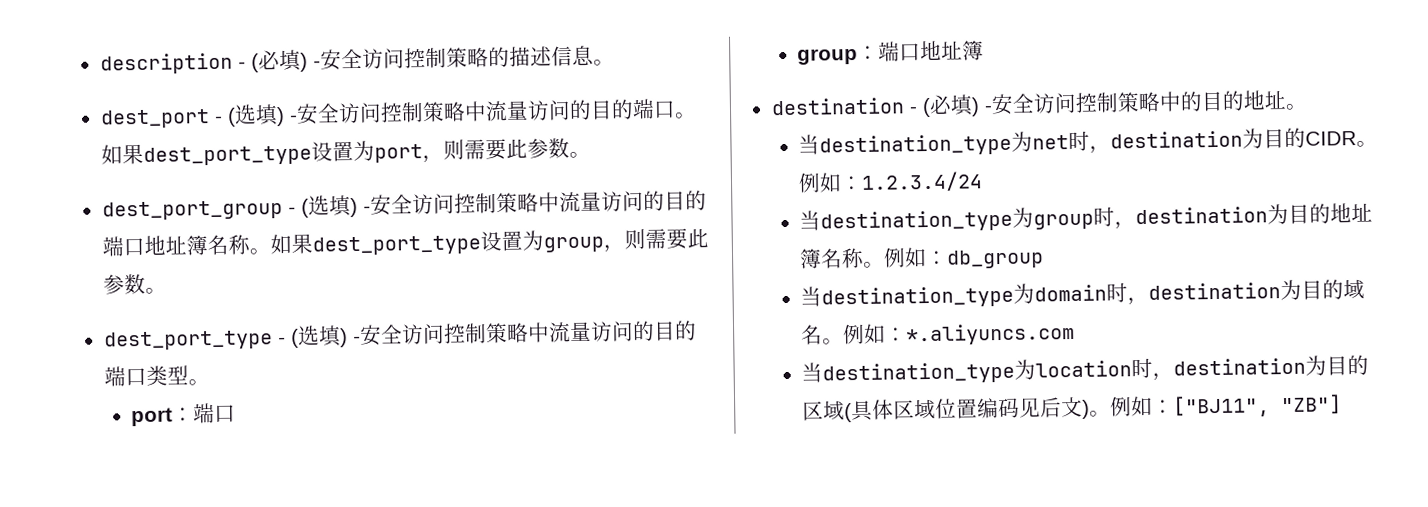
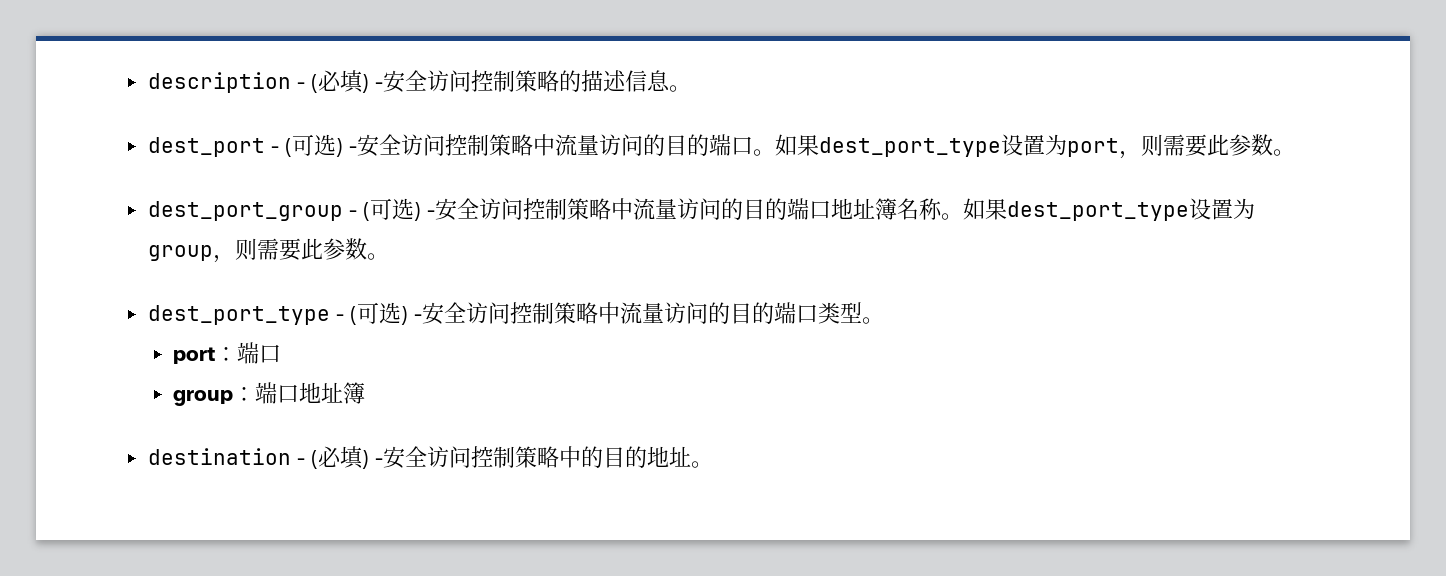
- dest_port - (选填) -安全访问控制策略中流量访问的目的端口。
+ dest_port - (可选) -安全访问控制策略中流量访问的目的端口。
- dest_port_group - (选填) -安全访问控制策略中流量访问的目的端口地址簿名称。
+ dest_port_group - (可选) -安全访问控制策略中流量访问的目的端口地址簿名称。
- dest_port_type - (选填) -安全访问控制策略中流量访问的目的端口类型。
+ dest_port_type - (可选) -安全访问控制策略中流量访问的目的端口类型。
- 当destination_type为net时，destination为目的CIDR。例如：1.2.3.4/24
- 当destination_type为group时，destination为目的地址簿名称。例如：db_group
- 当destination_type为domain时，destination为目的域名。例如：*.aliyuncs.com
- 当destination_type为location时，destination为目的区域(具体区域位置编码见后文)。例如：["BJ11", "ZB"]

